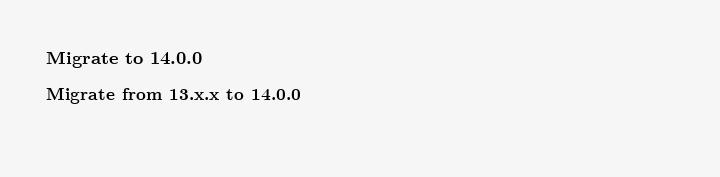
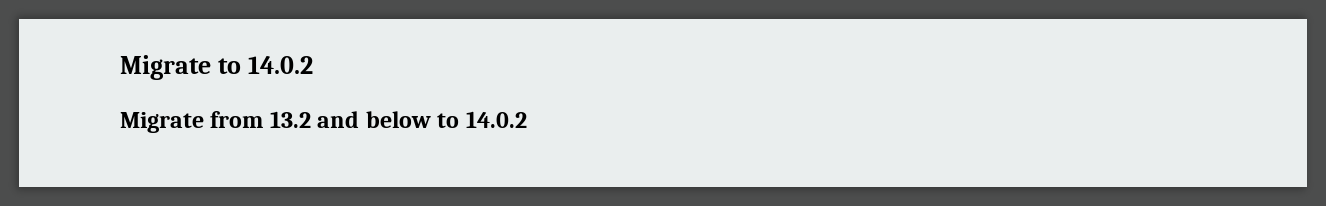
- Migrate to 14.0.0
+ Migrate to 14.0.2
- Migrate from 13.x.x to 14.0.0
+ Migrate from 13.2 and below to 14.0.2

